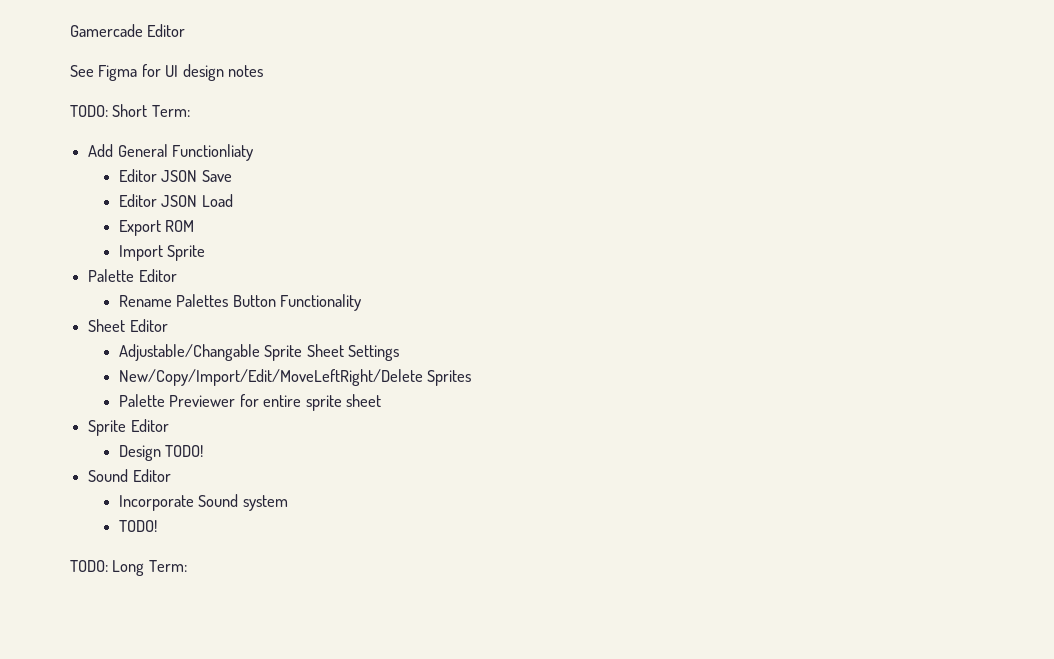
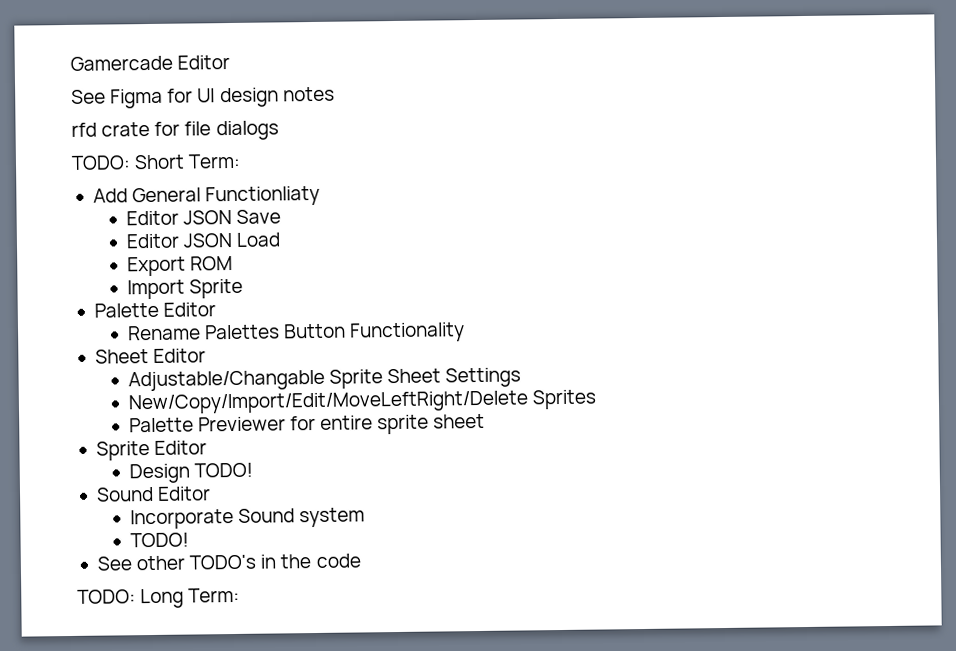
+ rfd crate for file dialogs
+ See other TODO's in the code

